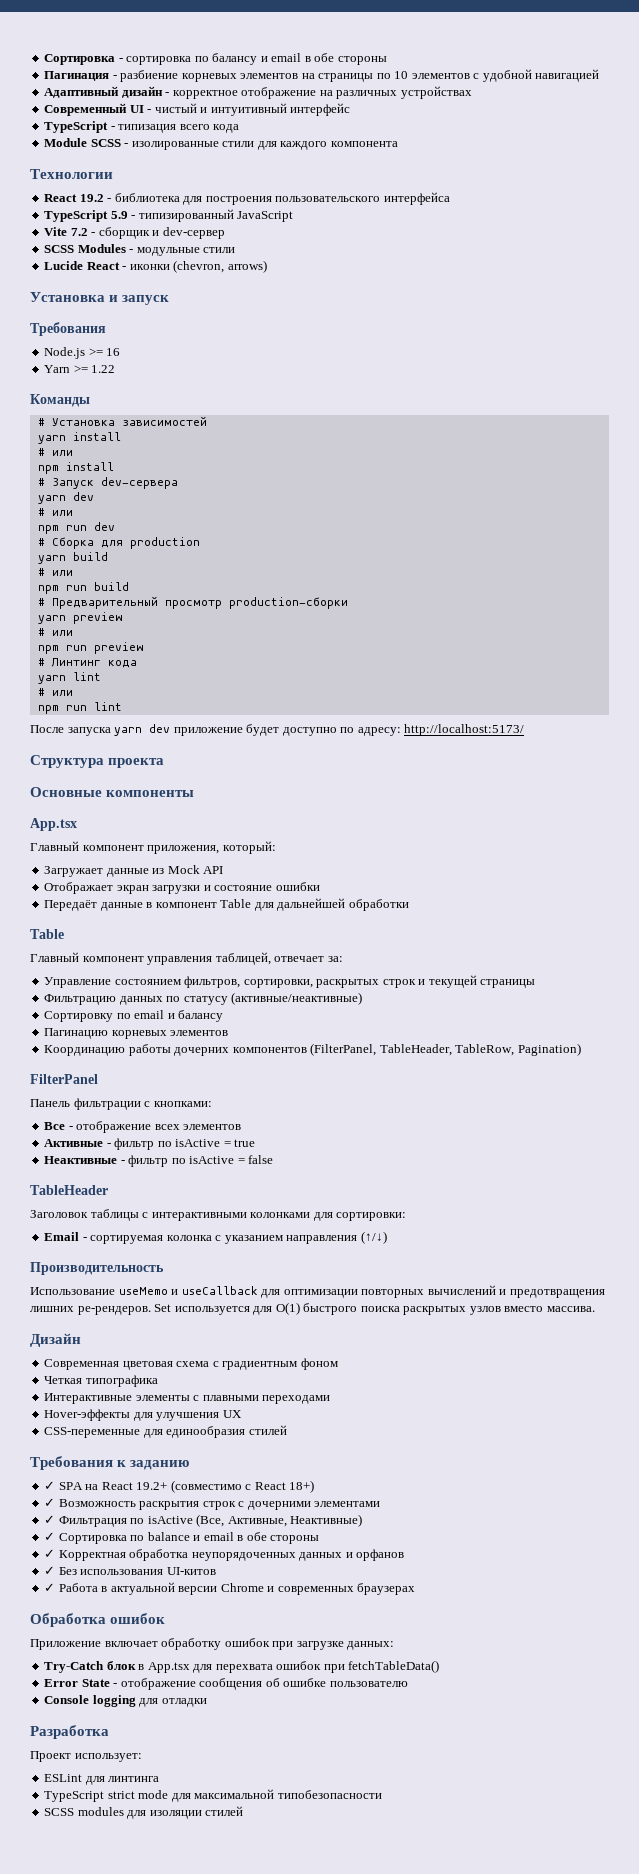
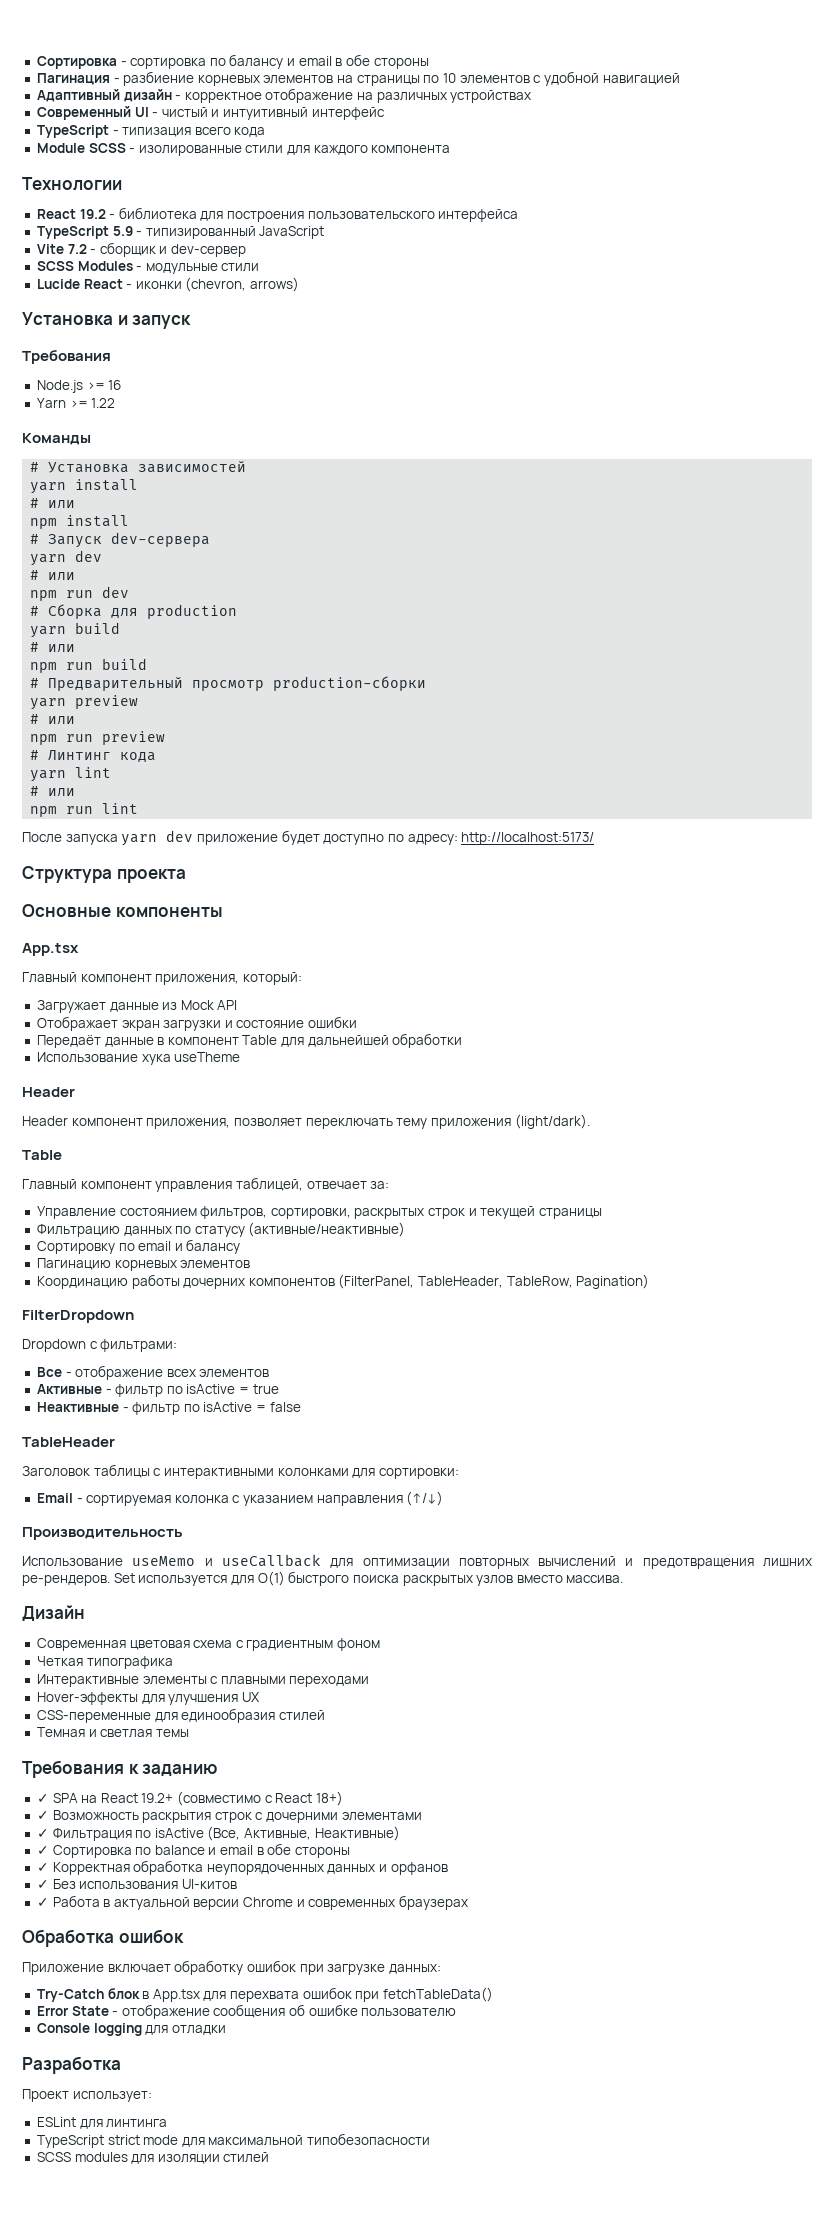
+ Использование хука useTheme
+ Header
+ Header компонент приложения, позволяет переключать тему приложения (light/dark).
- FilterPanel
- Панель фильтрации с кнопками:
+ FilterDropdown
+ Dropdown с фильтрами:
+ Темная и светлая темы

